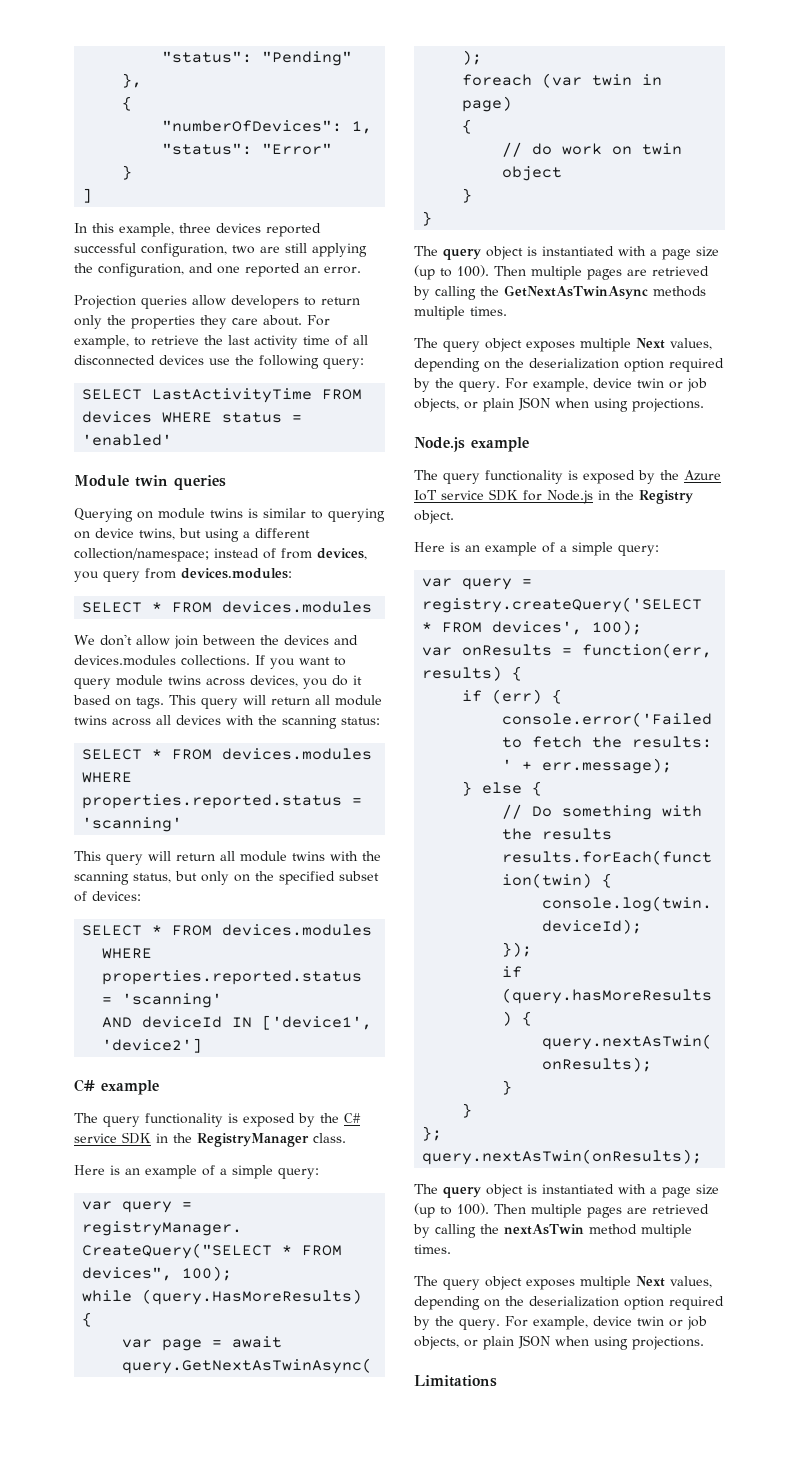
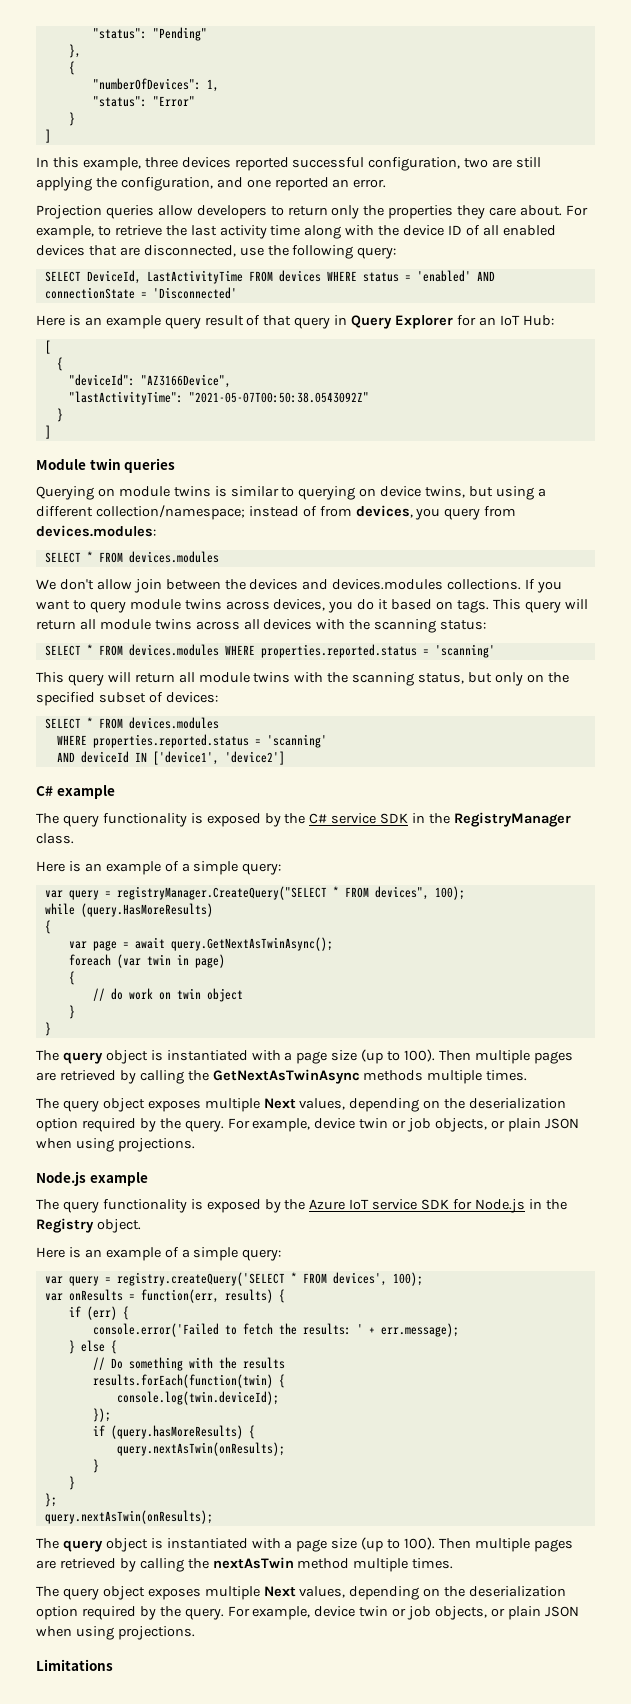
- For example, to retrieve the last activity time of all disconnected devices use the following query:
+ For example, to retrieve the last activity time along with the device ID of all enabled devices that are disconnected, use the following query:
- SELECT LastActivityTime FROM devices WHERE status = 'enabled'
+ SELECT DeviceId, LastActivityTime FROM devices WHERE status = 'enabled' AND connectionState = 'Disconnected'
+ Here is an example query result of that query in Query Explorer for an IoT Hub:
+ [
+ {
+ "deviceId": "AZ3166Device",
+ "lastActivityTime": "2021-05-07T00:50:38.0543092Z"
+ }
+ ]

